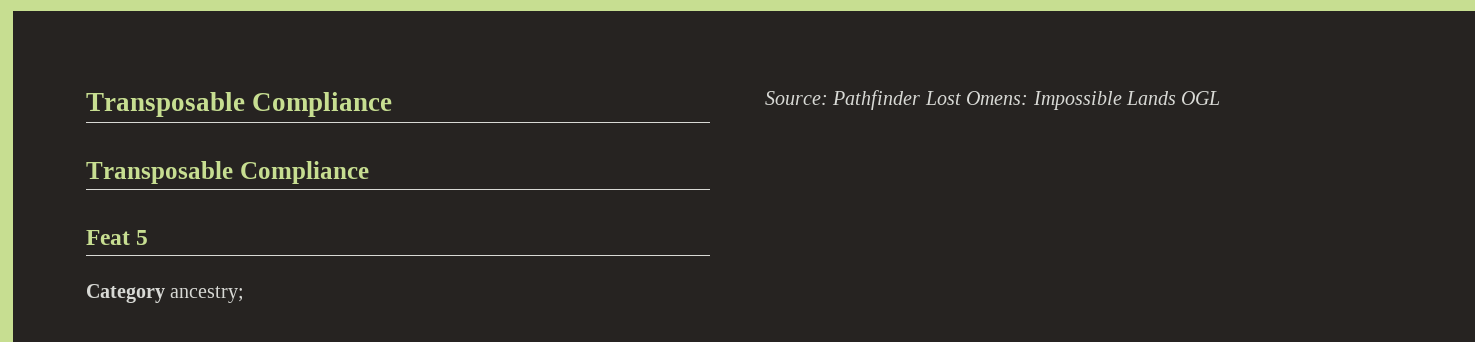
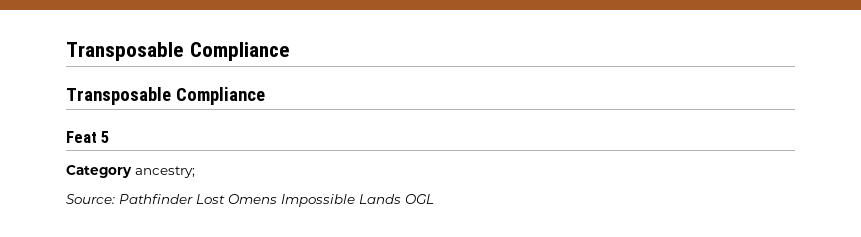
- Source: Pathfinder Lost Omens: Impossible Lands OGL
+ Source: Pathfinder Lost Omens Impossible Lands OGL

